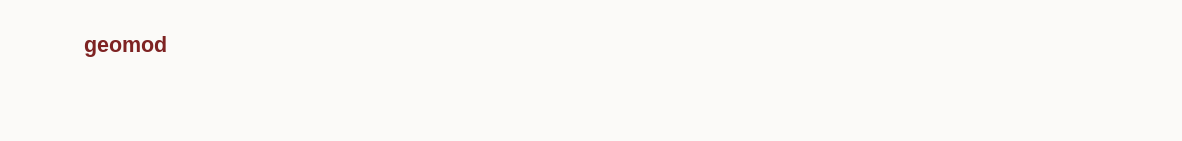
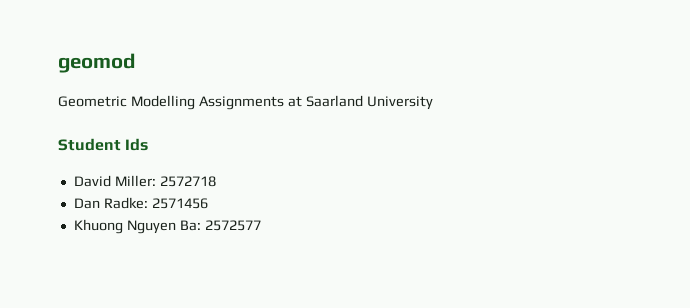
+ Geometric Modelling Assignments at Saarland University
+ Student Ids
+ David Miller: 2572718
+ Dan Radke: 2571456
+ Khuong Nguyen Ba: 2572577

